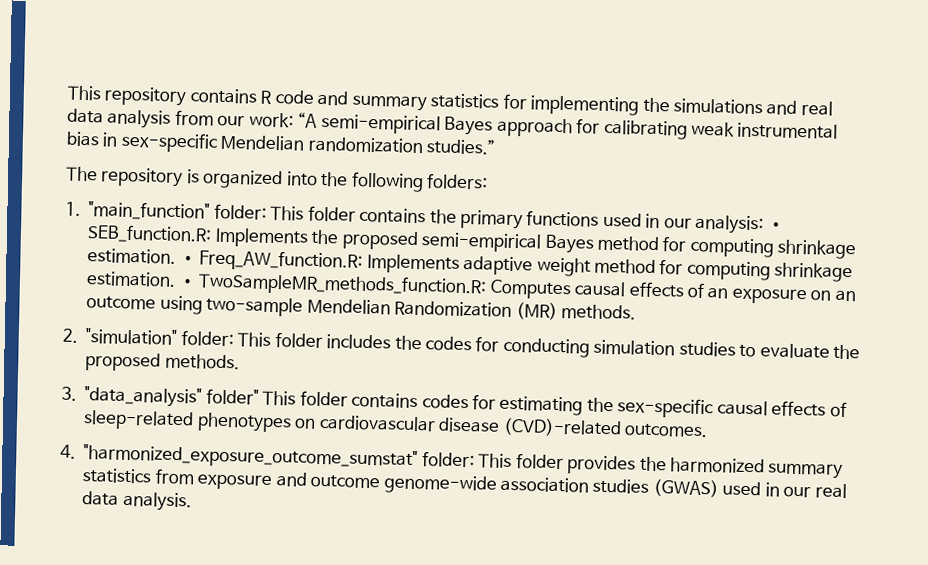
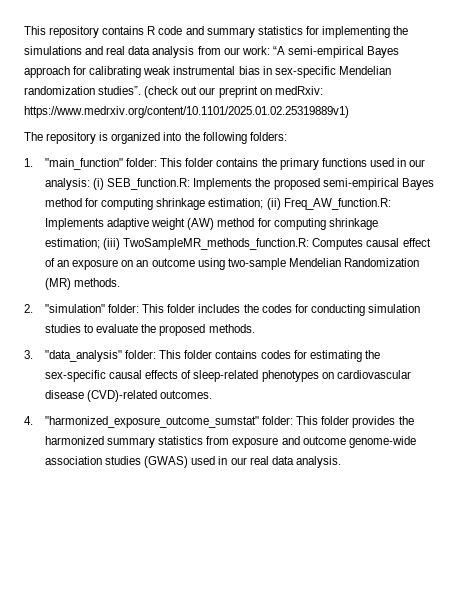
- This repository contains R code and summary statistics for implementing the simulations and real data analysis from our work: “A semi-empirical Bayes approach for calibrating weak instrumental bias in sex-specific Mendelian randomization studies.”
+ This repository contains R code and summary statistics for implementing the simulations and real data analysis from our work: “A semi-empirical Bayes approach for calibrating weak instrumental bias in sex-specific Mendelian randomization studies”. (check out our preprint on medRxiv: https://www.medrxiv.org/content/10.1101/2025.01.02.25319889v1)
- 1. "main_function" folder: This folder contains the primary functions used in our analysis: • SEB_function.R: Implements the proposed semi-empirical Bayes method for computing shrinkage estimation. • Freq_AW_function.R: Implements adaptive weight method for computing shrinkage estimation. • TwoSampleMR_methods_function.R: Computes causal effects of an exposure on an outcome using two-sample Mendelian Randomization (MR) methods.
+ 1. "main_function" folder: This folder contains the primary functions used in our analysis: (i) SEB_function.R: Implements the proposed semi-empirical Bayes method for computing shrinkage estimation; (ii) Freq_AW_function.R: Implements adaptive weight (AW) method for computing shrinkage estimation; (iii) TwoSampleMR_methods_function.R: Computes causal effect of an exposure on an outcome using two-sample Mendelian Randomization (MR) methods.
- 3. "data_analysis" folder" This folder contains codes for estimating the sex-specific causal effects of sleep-related phenotypes on cardiovascular disease (CVD)-related outcomes.
+ 3. "data_analysis" folder: This folder contains codes for estimating the sex-specific causal effects of sleep-related phenotypes on cardiovascular disease (CVD)-related outcomes.

